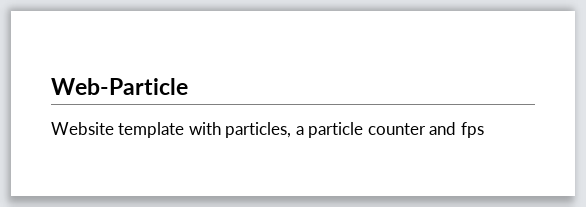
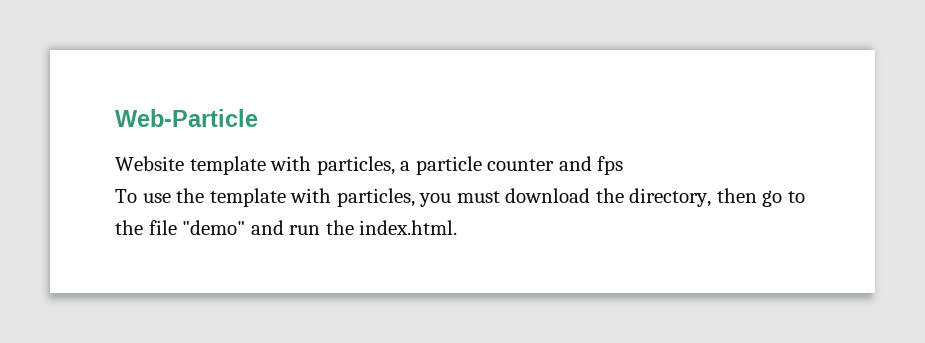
+ To use the template with particles, you must download the directory, then go to the file "demo" and run the index.html.

